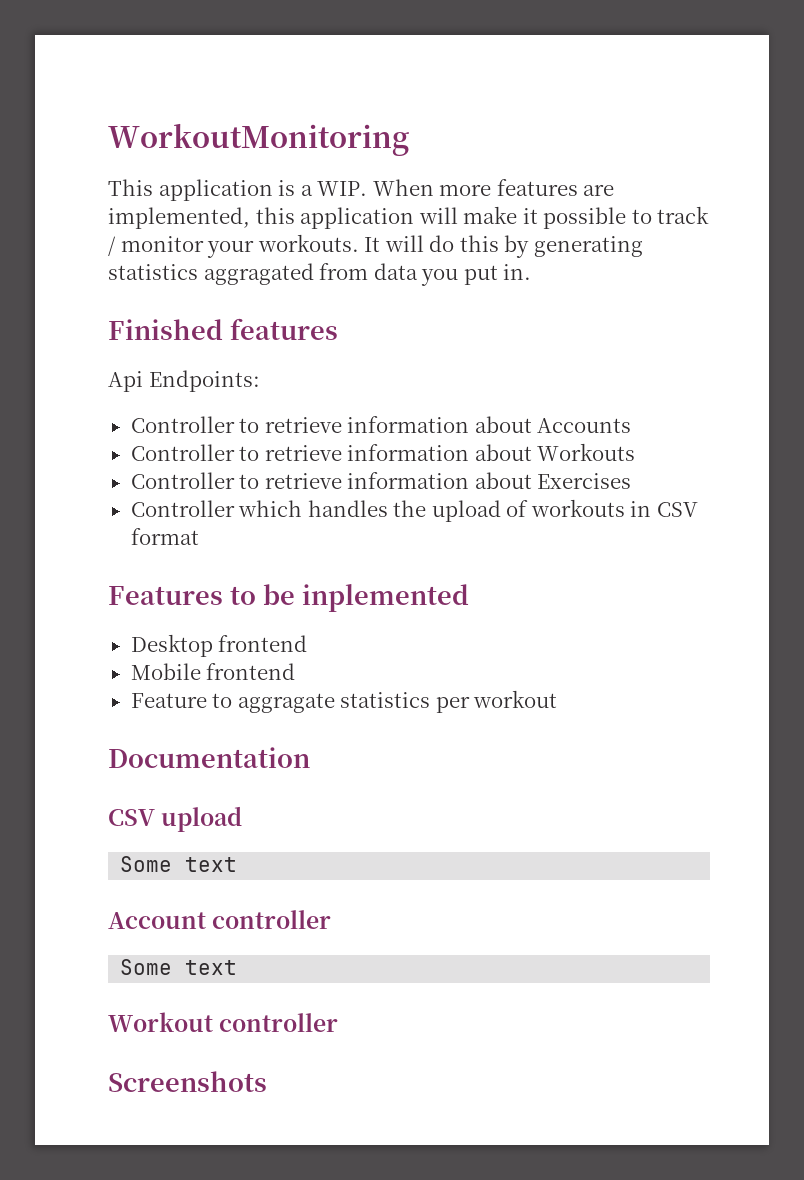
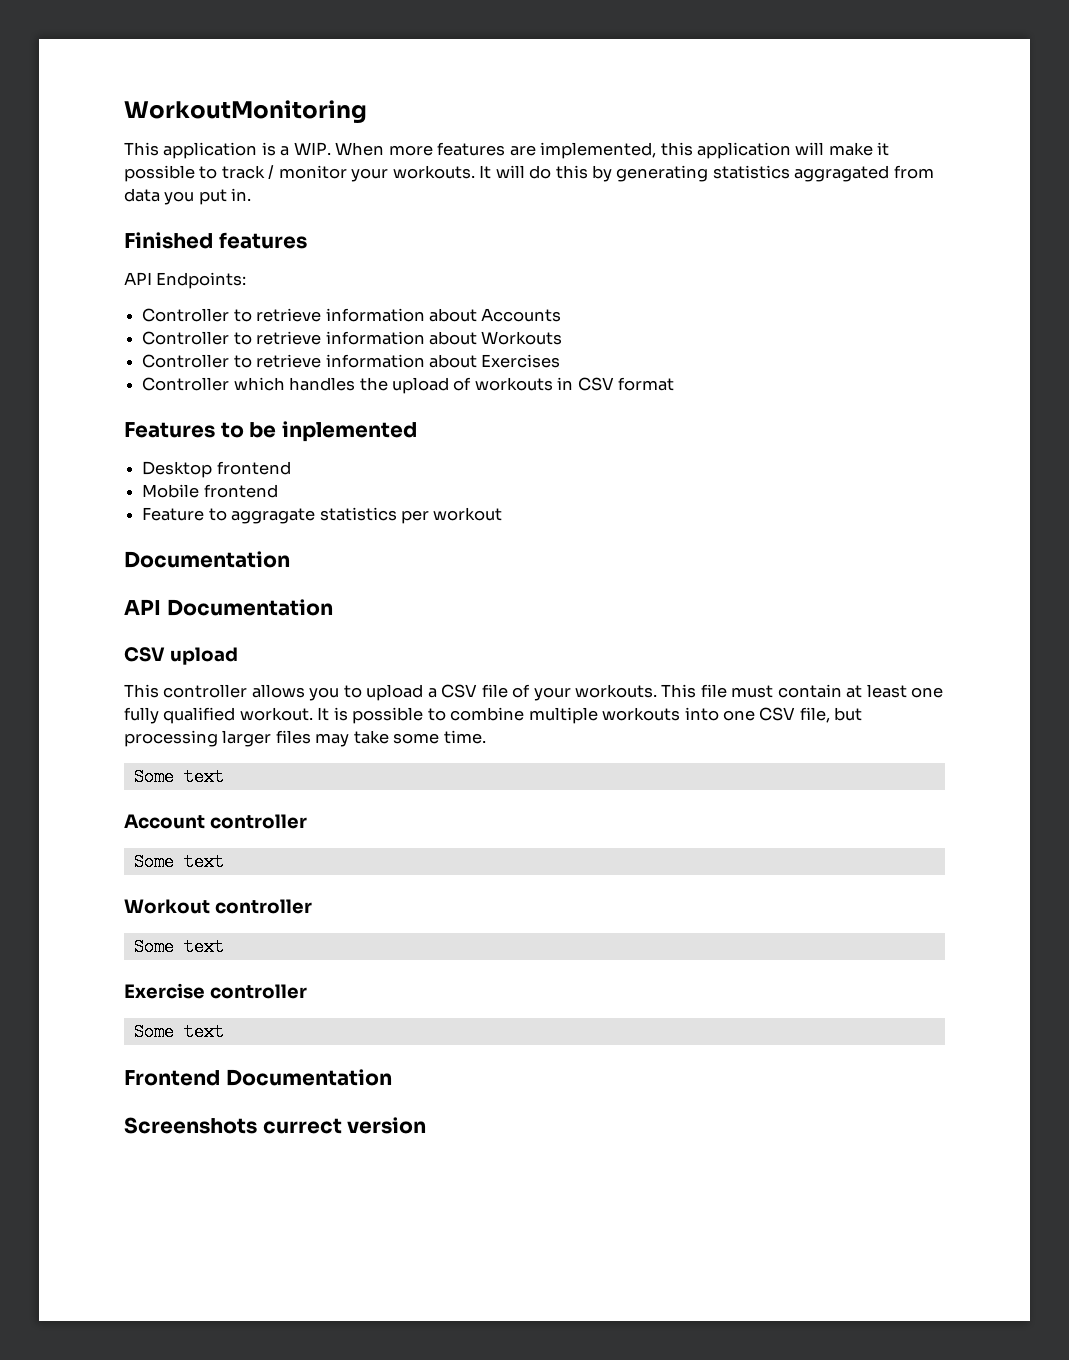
- Api Endpoints:
+ API Endpoints:
+ API Documentation
+ This controller allows you to upload a CSV file of your workouts. This file must contain at least one fully qualified workout. It is possible to combine multiple workouts into one CSV file, but processing larger files may take some time.
  Workout controller
+ Some text
+ Exercise controller
+ Some text
+ Frontend Documentation
- Screenshots
+ Screenshots currect version

